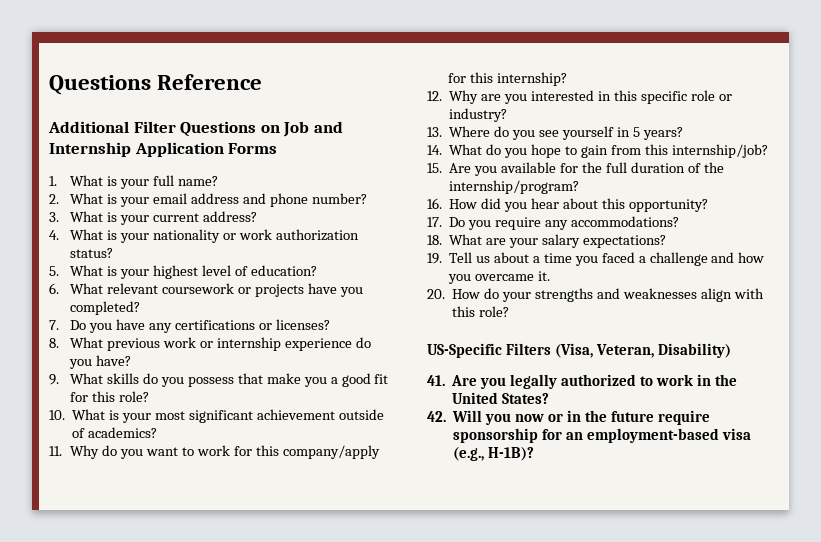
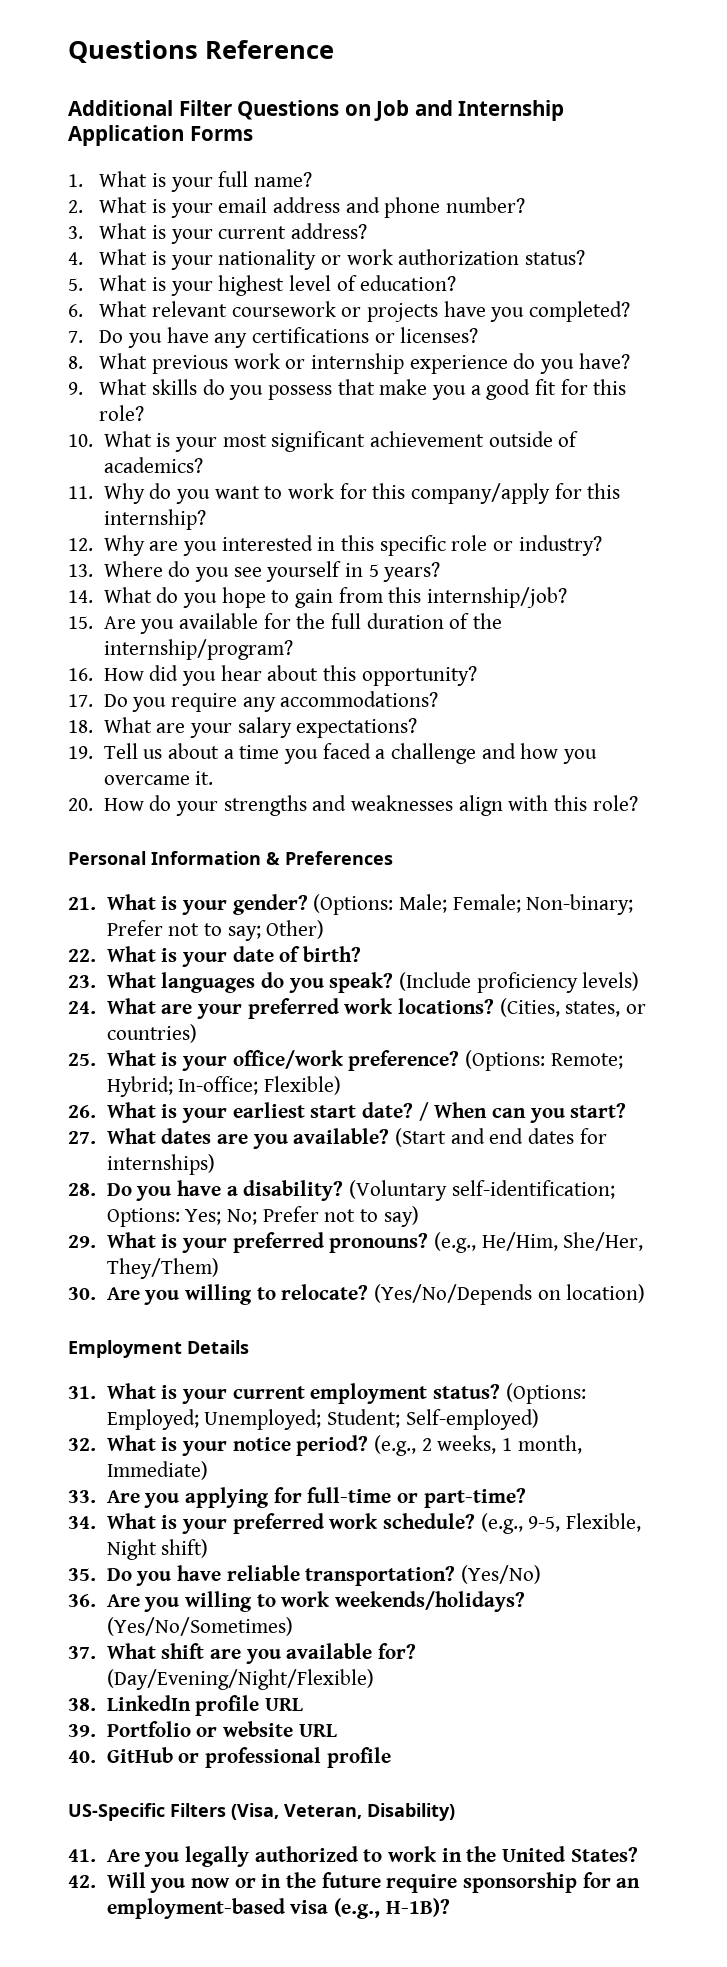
+ Personal Information & Preferences
+ 21. What is your gender? (Options: Male; Female; Non-binary; Prefer not to say; Other)
+ 22. What is your date of birth?
+ 23. What languages do you speak? (Include proficiency levels)
+ 24. What are your preferred work locations? (Cities, states, or countries)
+ 25. What is your office/work preference? (Options: Remote; Hybrid; In-office; Flexible)
+ 26. What is your earliest start date? / When can you start?
+ 27. What dates are you available? (Start and end dates for internships)
+ 28. Do you have a disability? (Voluntary self-identification; Options: Yes; No; Prefer not to say)
+ 29. What is your preferred pronouns? (e.g., He/Him, She/Her, They/Them)
+ 30. Are you willing to relocate? (Yes/No/Depends on location)
+ Employment Details
+ 31. What is your current employment status? (Options: Employed; Unemployed; Student; Self-employed)
+ 32. What is your notice period? (e.g., 2 weeks, 1 month, Immediate)
+ 33. Are you applying for full-time or part-time?
+ 34. What is your preferred work schedule? (e.g., 9-5, Flexible, Night shift)
+ 35. Do you have reliable transportation? (Yes/No)
+ 36. Are you willing to work weekends/holidays? (Yes/No/Sometimes)
+ 37. What shift are you available for? (Day/Evening/Night/Flexible)
+ 38. LinkedIn profile URL
+ 39. Portfolio or website URL
+ 40. GitHub or professional profile

